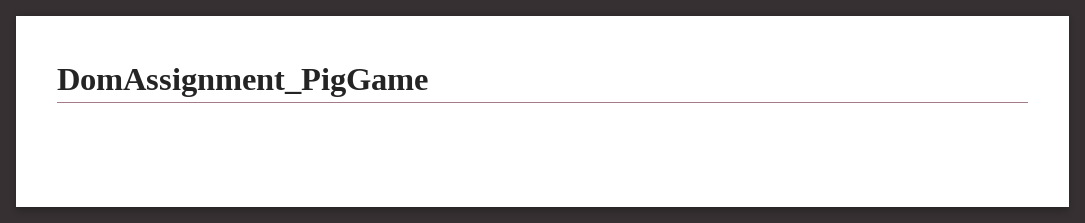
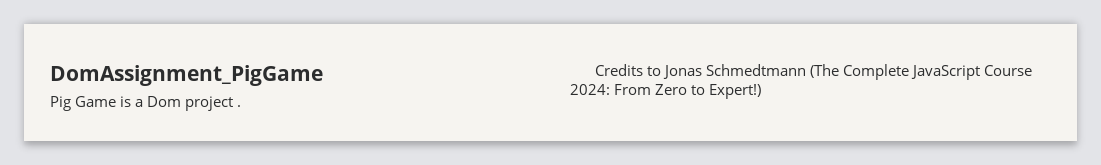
+ Pig Game is a Dom project .
+ Credits to Jonas Schmedtmann (The Complete JavaScript Course 2024: From Zero to Expert!)

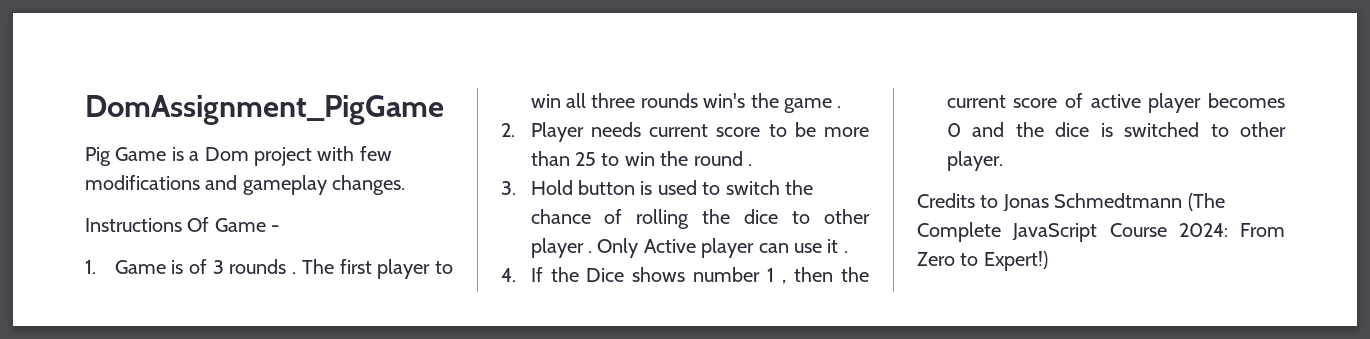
- Pig Game is a Dom project .
+ Pig Game is a Dom project with few modifications and gameplay changes.
+ Instructions Of Game -
+ 1. Game is of 3 rounds . The first player to win all three rounds win's the game .
+ 2. Player needs current score to be more than 25 to win the round .
+ 3. Hold button is used to switch the chance of rolling the dice to other player . Only Active player can use it .
+ 4. If the Dice shows number 1 , then the current score of active player becomes 0 and the dice is switched to other player.

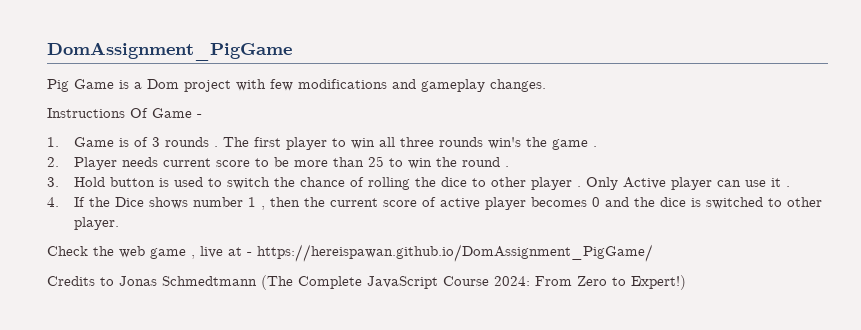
+ Check the web game , live at - https://hereispawan.github.io/DomAssignment_PigGame/

